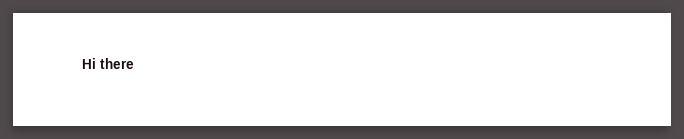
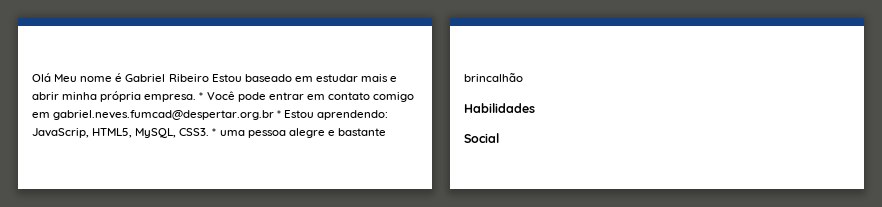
- Hi there
+ Olá Meu nome é Gabriel Ribeiro Estou baseado em estudar mais e abrir minha própria empresa. * Você pode entrar em contato comigo em gabriel.neves.fumcad@despertar.org.br * Estou aprendendo: JavaScrip, HTML5, MySQL, CSS3. * uma pessoa alegre e bastante brincalhão
+ Habilidades
+ Social

